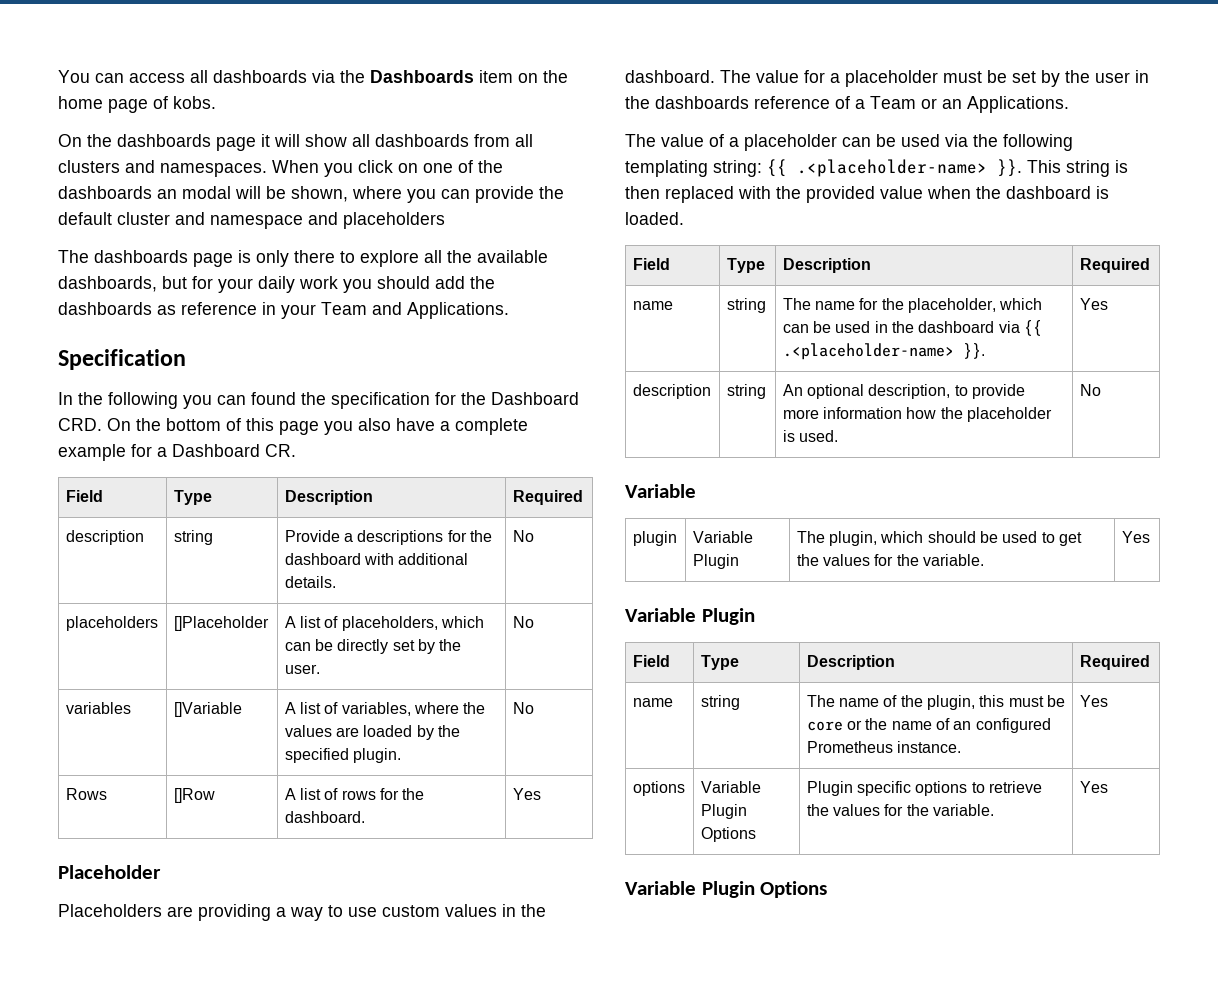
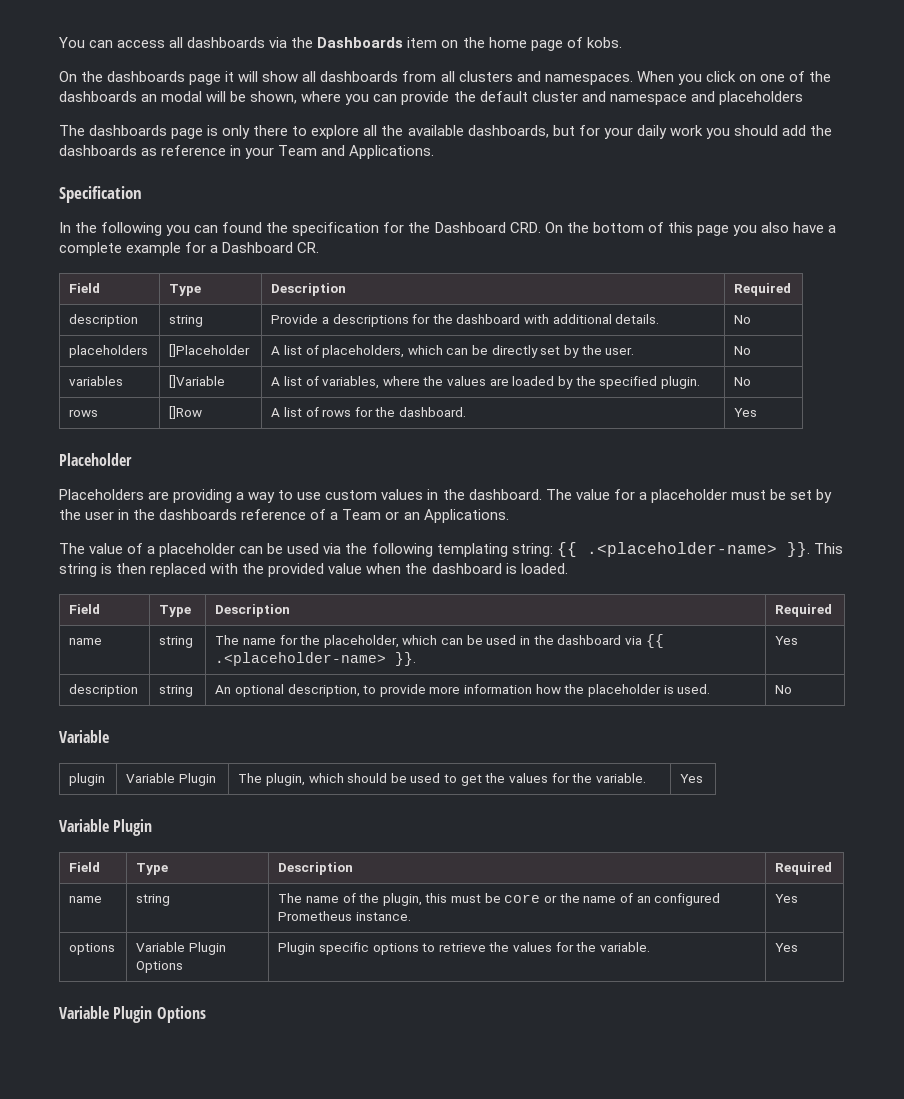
- Rows | []Row | A list of rows for the dashboard. | Yes
+ rows | []Row | A list of rows for the dashboard. | Yes

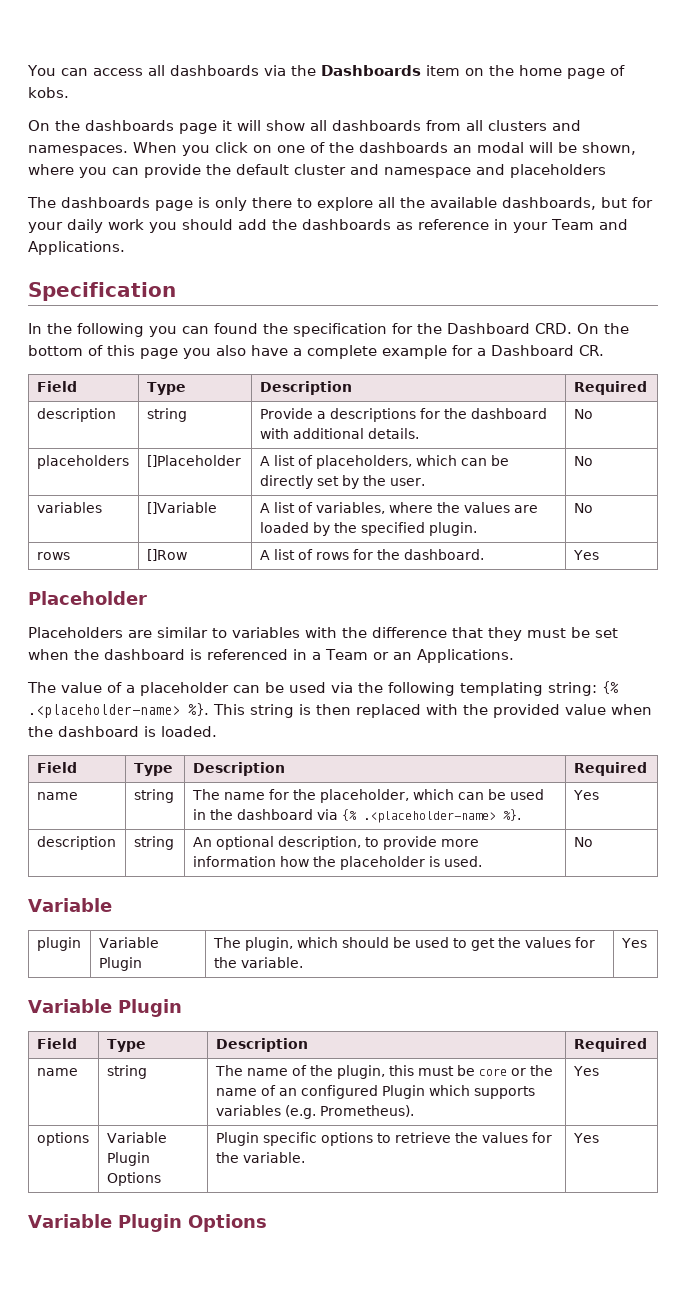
- Placeholders are providing a way to use custom values in the dashboard. The value for a placeholder must be set by the user in the dashboards reference of a Team or an Applications.
+ Placeholders are similar to variables with the difference that they must be set when the dashboard is referenced in a Team or an Applications.
- The value of a placeholder can be used via the following templating string: {{ .<placeholder-name> }}.
+ The value of a placeholder can be used via the following templating string: {% .<placeholder-name> %}.
- name | string | The name for the placeholder, which can be used in the dashboard via {{ .<placeholder-name> }}. | Yes
+ name | string | The name for the placeholder, which can be used in the dashboard via {% .<placeholder-name> %}. | Yes
- name | string | The name of the plugin, this must be core or the name of an configured Prometheus instance. | Yes
+ name | string | The name of the plugin, this must be core or the name of an configured Plugin which supports variables (e.g. Prometheus). | Yes

